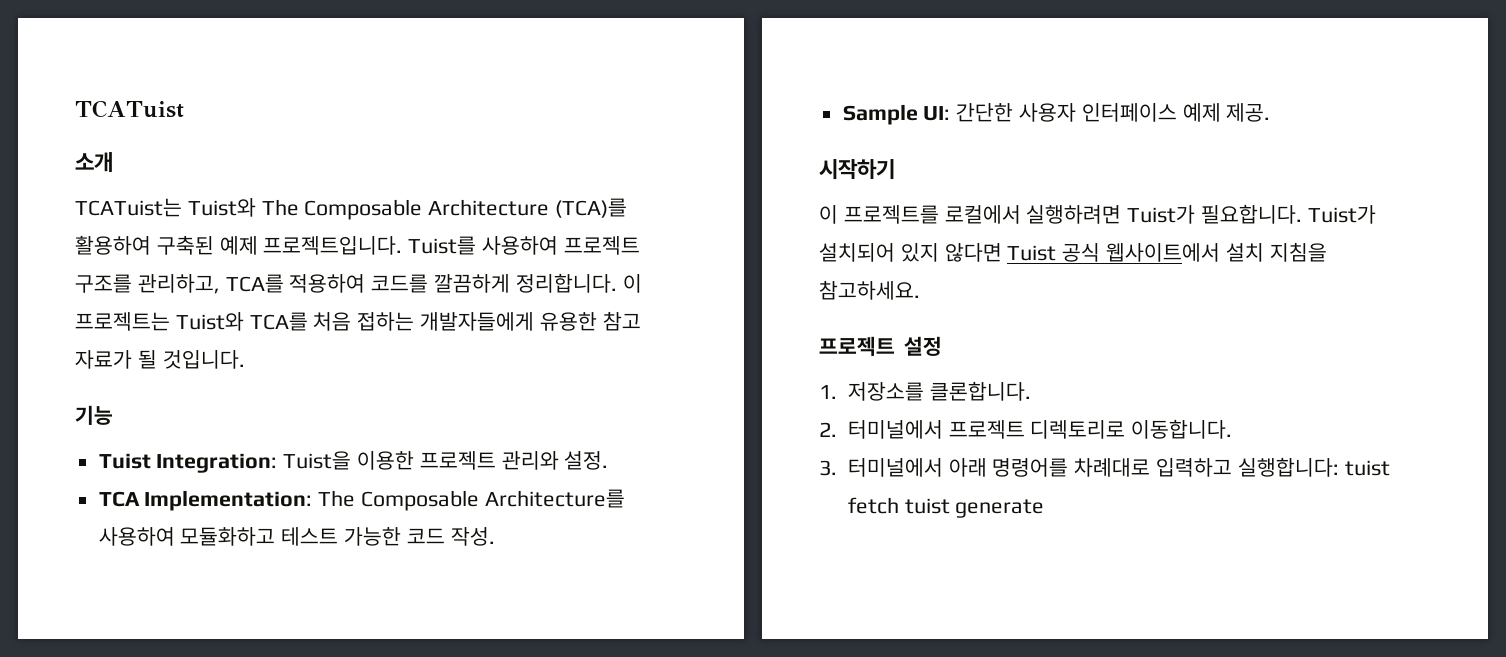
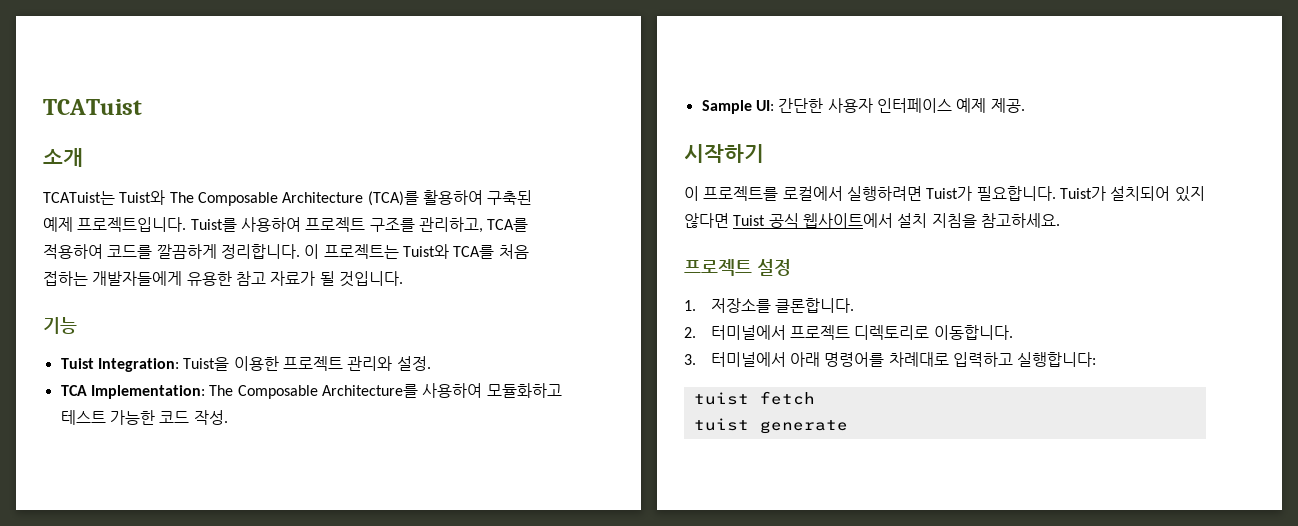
- 3. 터미널에서 아래 명령어를 차례대로 입력하고 실행합니다: tuist fetch tuist generate
+ 3. 터미널에서 아래 명령어를 차례대로 입력하고 실행합니다:
+ tuist fetch
+ tuist generate

